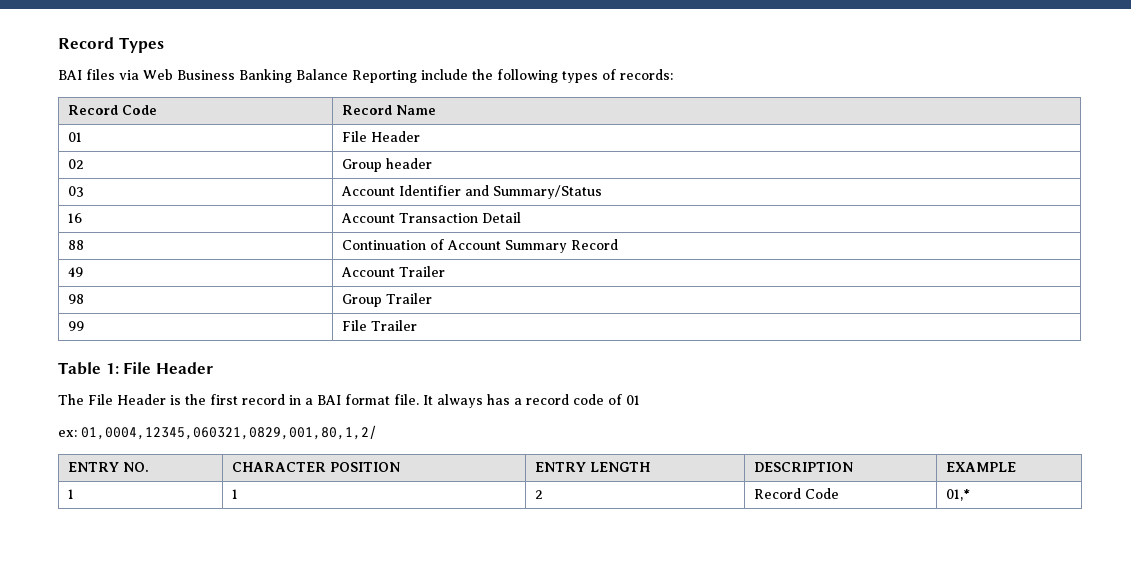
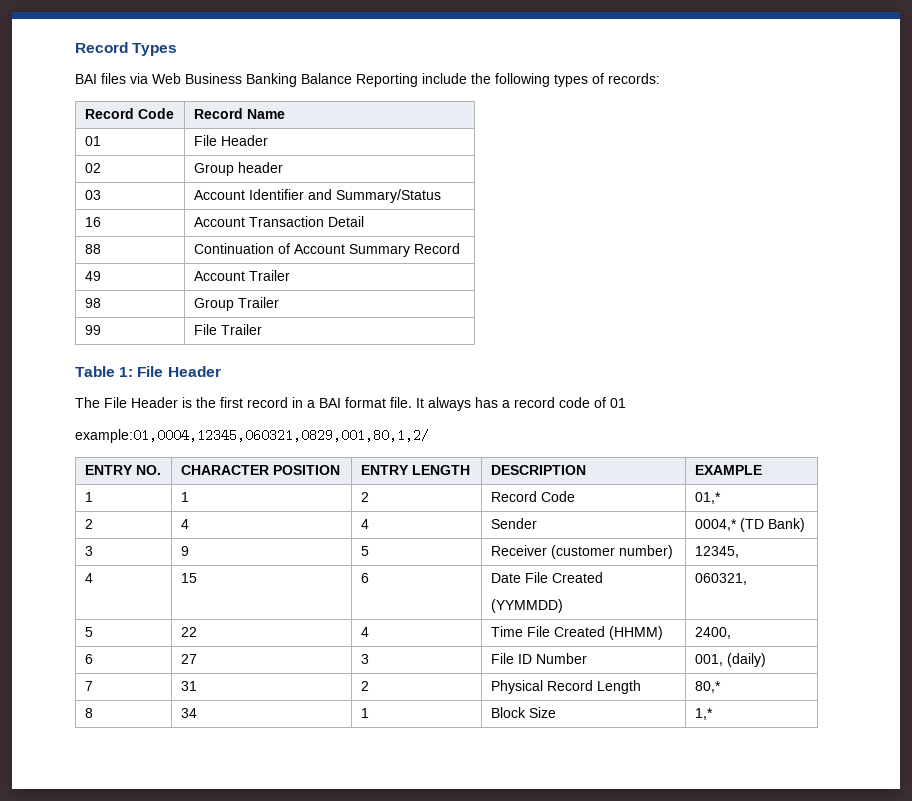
- ex: 01,0004,12345,060321,0829,001,80,1,2/
+ example:01,0004,12345,060321,0829,001,80,1,2/
+ 2 | 4 | 4 | Sender | 0004,* (TD Bank)
+ 3 | 9 | 5 | Receiver (customer number) | 12345,
+ 4 | 15 | 6 | Date File Created
+ (YYMMDD) | 060321,
+ 5 | 22 | 4 | Time File Created (HHMM) | 2400,
+ 6 | 27 | 3 | File ID Number | 001, (daily)
+ 7 | 31 | 2 | Physical Record Length | 80,*
+ 8 | 34 | 1 | Block Size | 1,*

